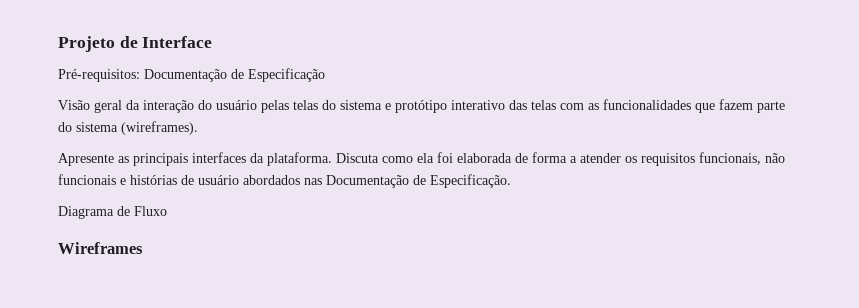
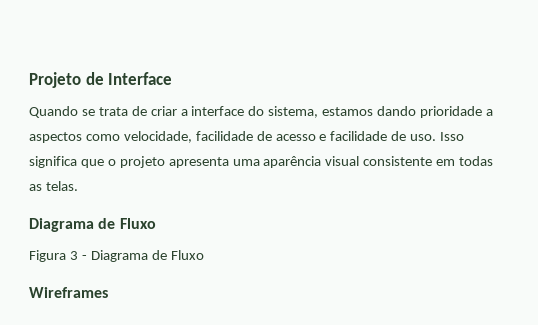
- Pré-requisitos: Documentação de Especificação
- Visão geral da interação do usuário pelas telas do sistema e protótipo interativo das telas com as funcionalidades que fazem parte do sistema (wireframes).
- Apresente as principais interfaces da plataforma. Discuta como ela foi elaborada de forma a atender os requisitos funcionais, não funcionais e histórias de usuário abordados nas Documentação de Especificação.
+ Quando se trata de criar a interface do sistema, estamos dando prioridade a aspectos como velocidade, facilidade de acesso e facilidade de uso. Isso significa que o projeto apresenta uma aparência visual consistente em todas as telas.
  Diagrama de Fluxo
+ Figura 3 - Diagrama de Fluxo

